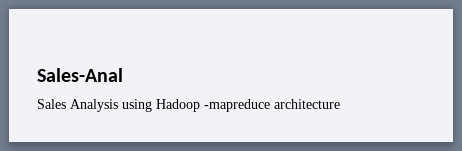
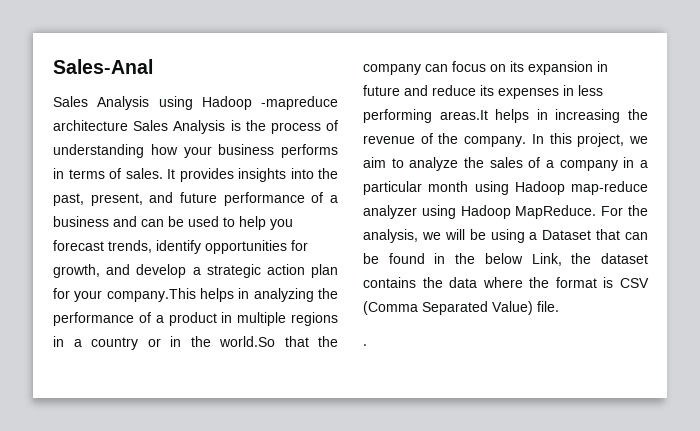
- Sales Analysis using Hadoop -mapreduce architecture
+ Sales Analysis using Hadoop -mapreduce architecture Sales Analysis is the process of understanding how your business performs in terms of sales. It provides insights into the past, present, and future performance of a business and can be used to help you forecast trends, identify opportunities for growth, and develop a strategic action plan for your company.This helps in analyzing the performance of a product in multiple regions in a country or in the world.So that the company can focus on its expansion in future and reduce its expenses in less performing areas.It helps in increasing the revenue of the company. In this project, we aim to analyze the sales of a company in a particular month using Hadoop map-reduce analyzer using Hadoop MapReduce. For the analysis, we will be using a Dataset that can be found in the below Link, the dataset contains the data where the format is CSV (Comma Separated Value) file.
+ .

